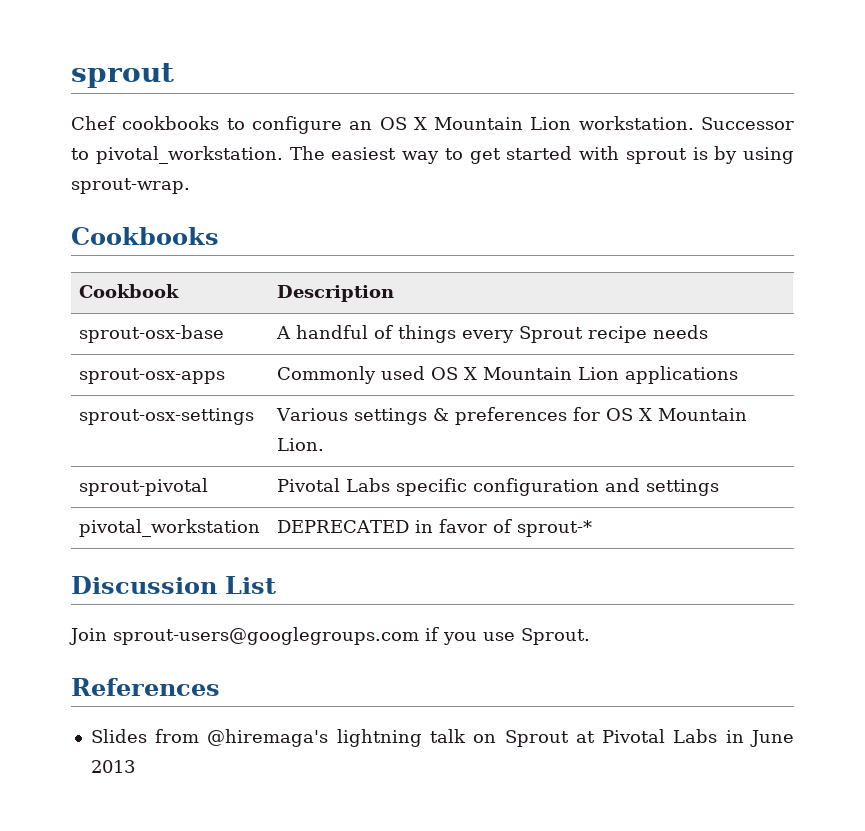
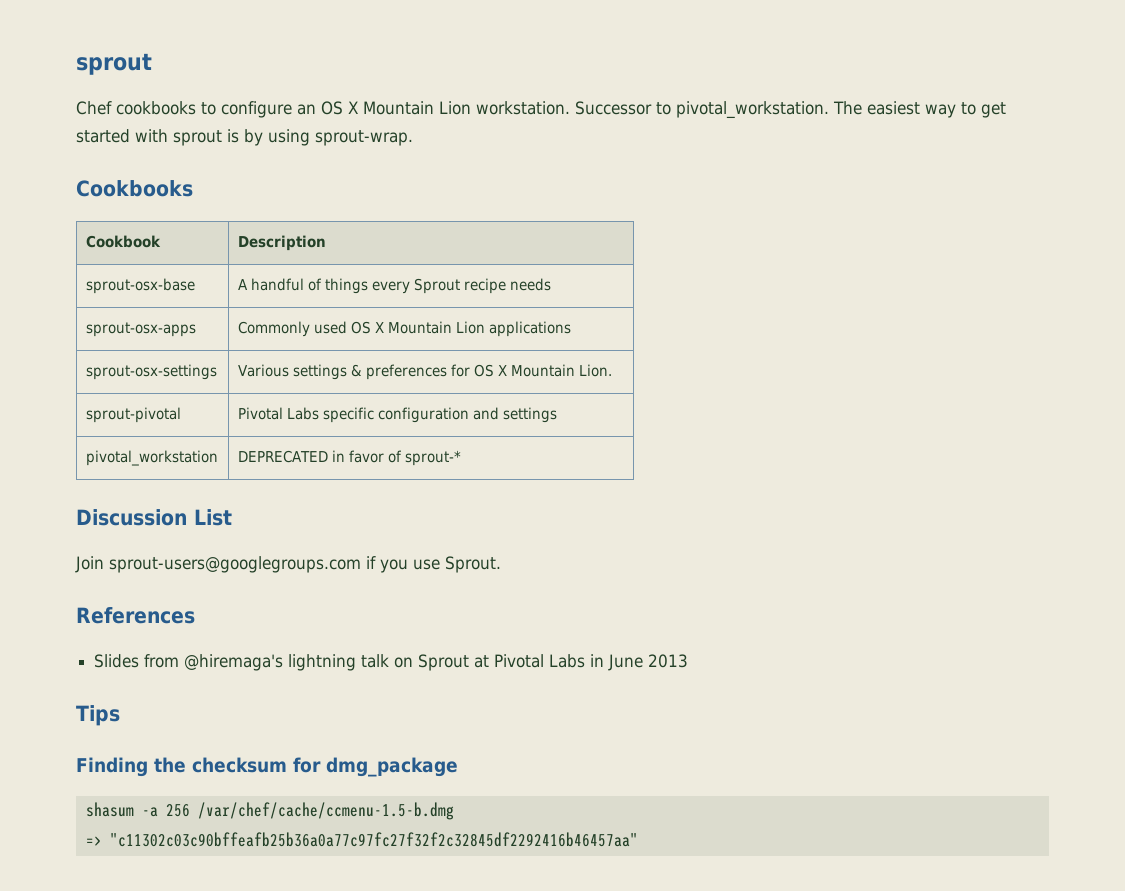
+ Tips
+ Finding the checksum for dmg_package
+ shasum -a 256 /var/chef/cache/ccmenu-1.5-b.dmg
+ => "c11302c03c90bffeafb25b36a0a77c97fc27f32f2c32845df2292416b46457aa"

